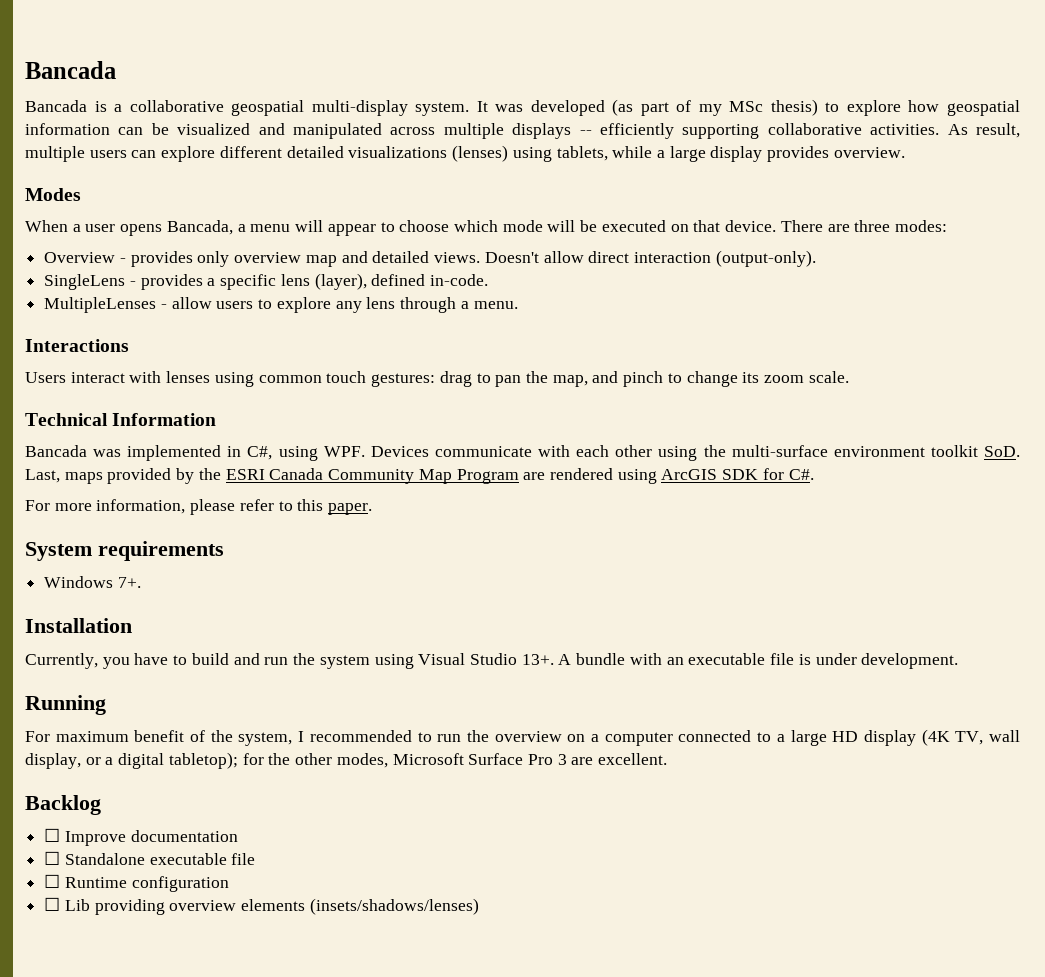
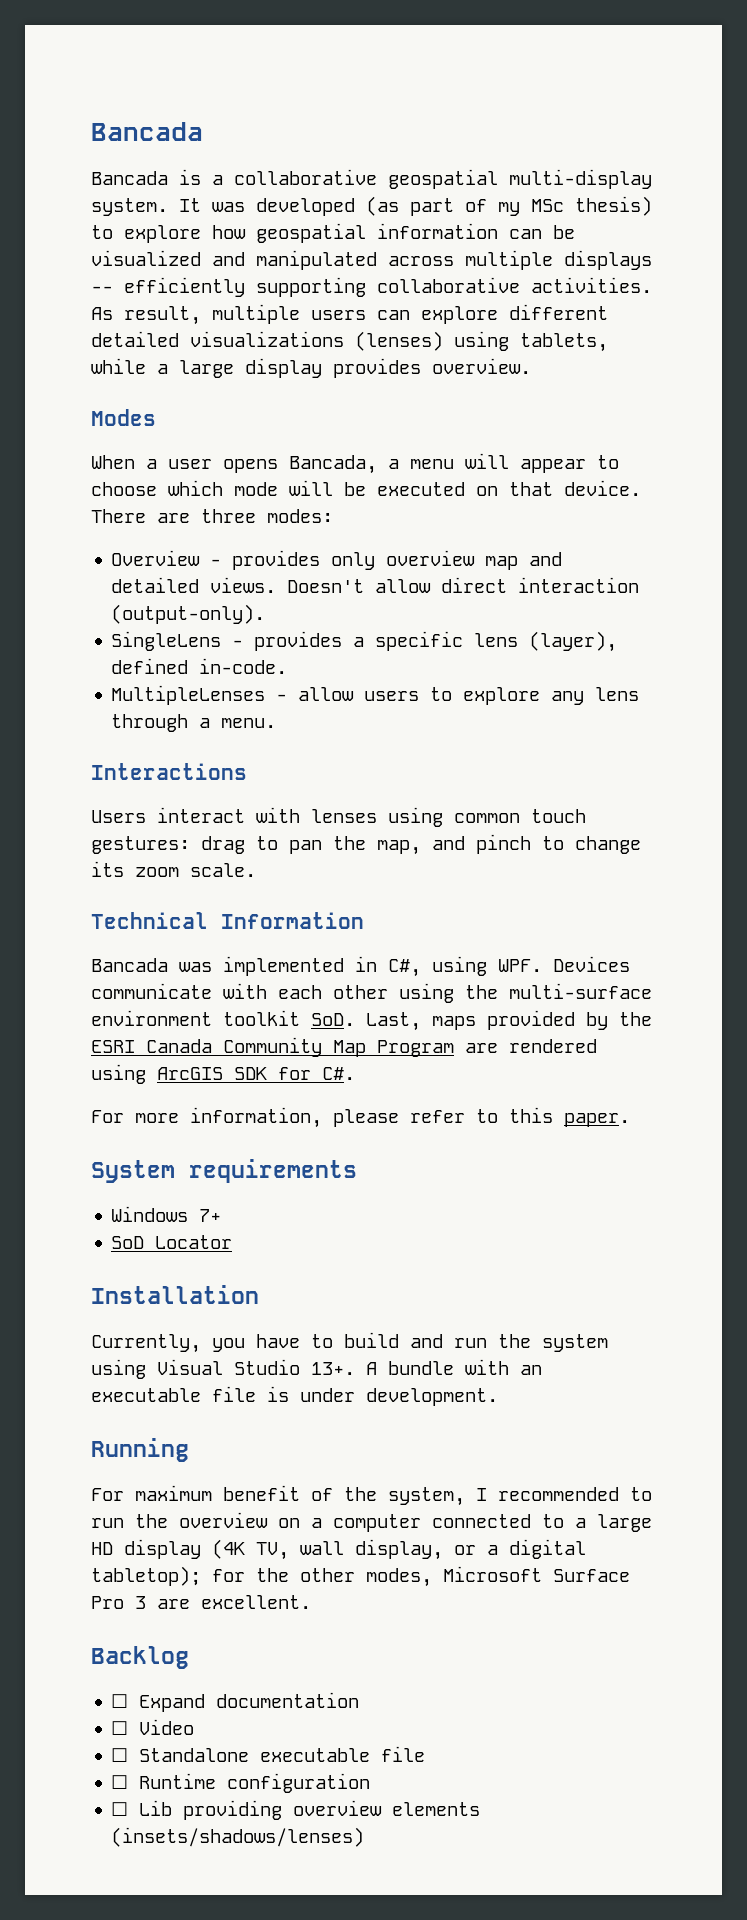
- Windows 7+.
+ Windows 7+
+ SoD Locator
- ☐ Improve documentation
+ ☐ Expand documentation
+ ☐ Video

